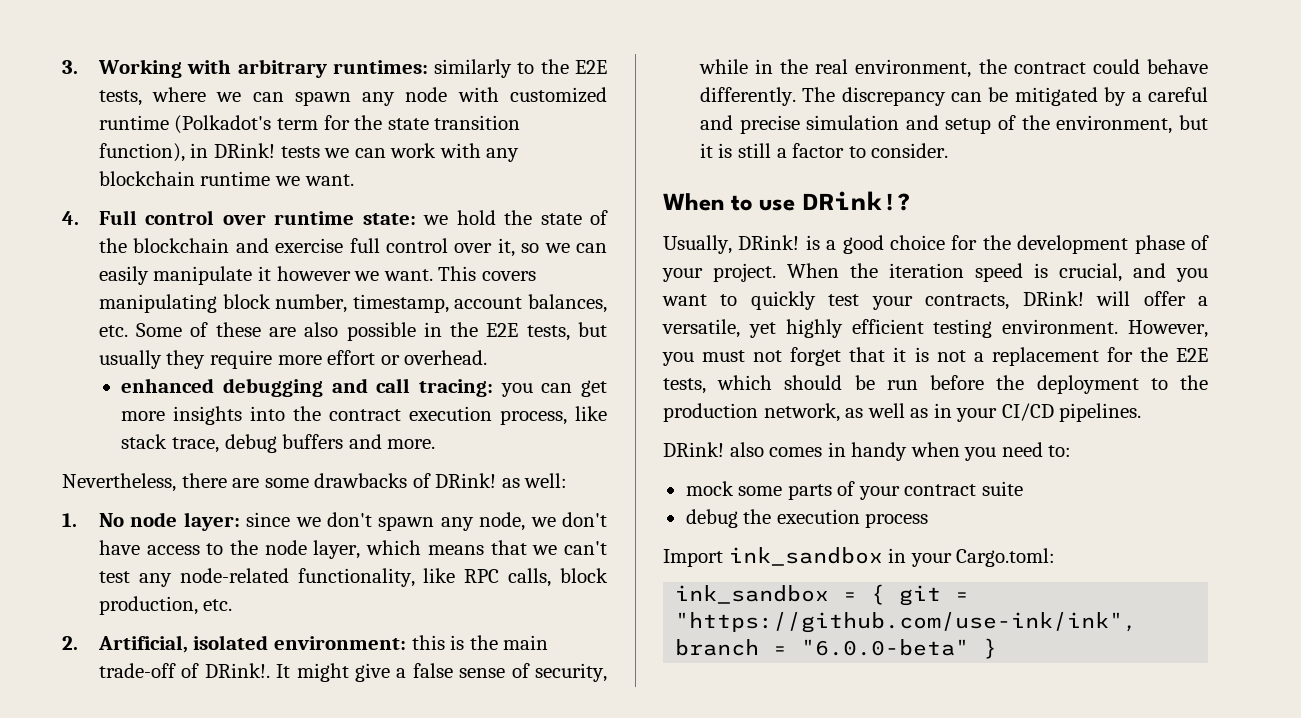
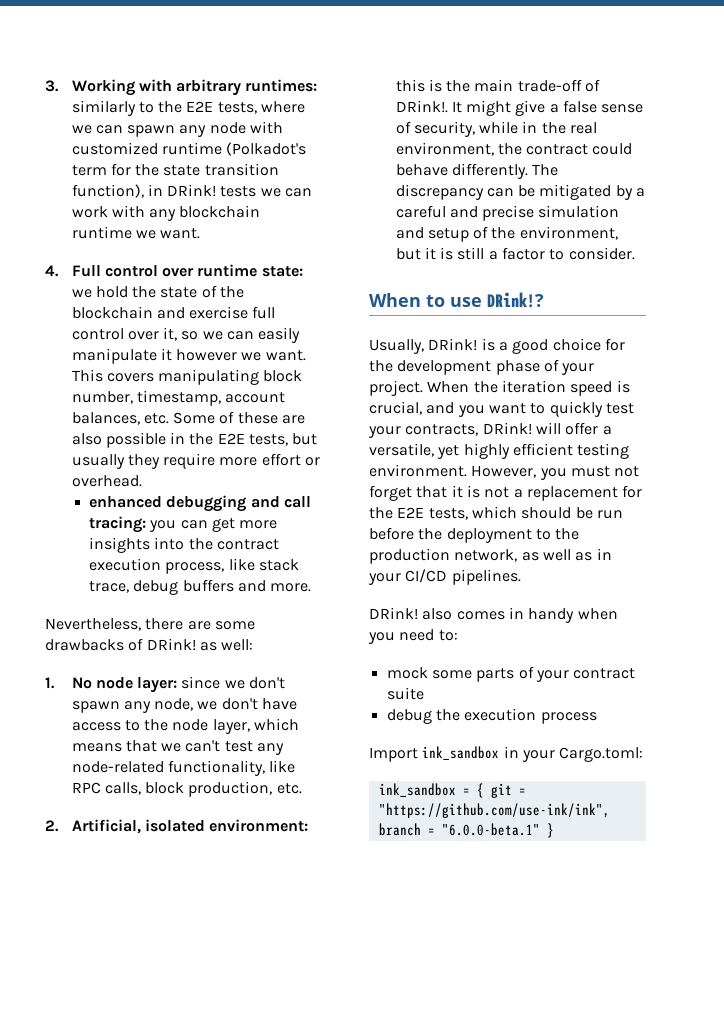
- ink_sandbox = { git = "https://github.com/use-ink/ink", branch = "6.0.0-beta" }
+ ink_sandbox = { git = "https://github.com/use-ink/ink", branch = "6.0.0-beta.1" }

